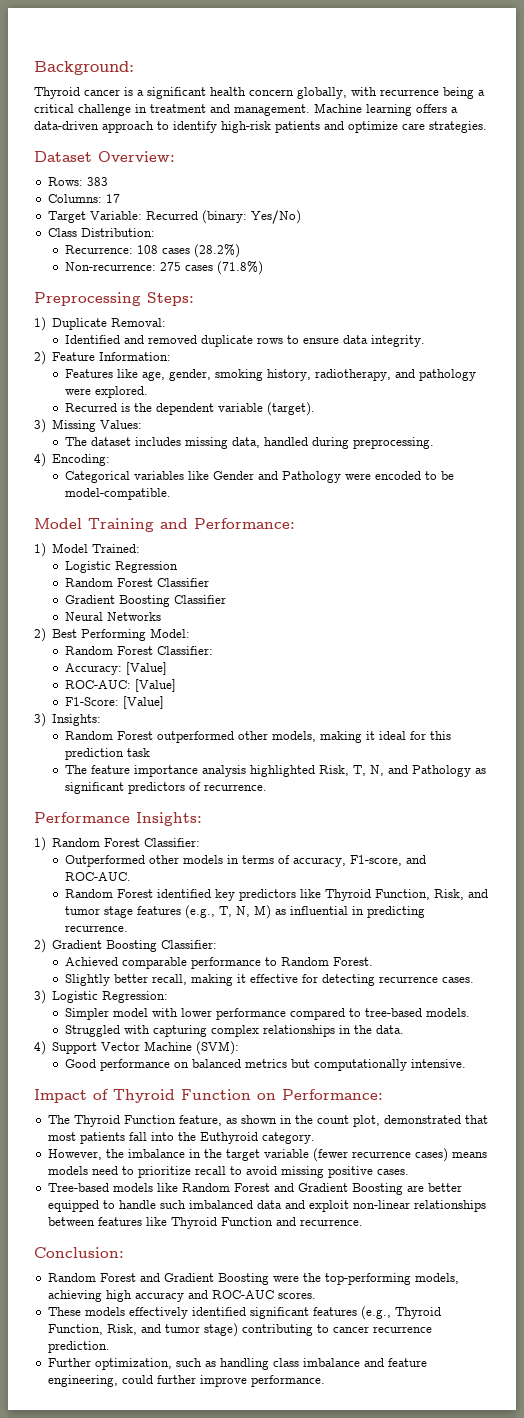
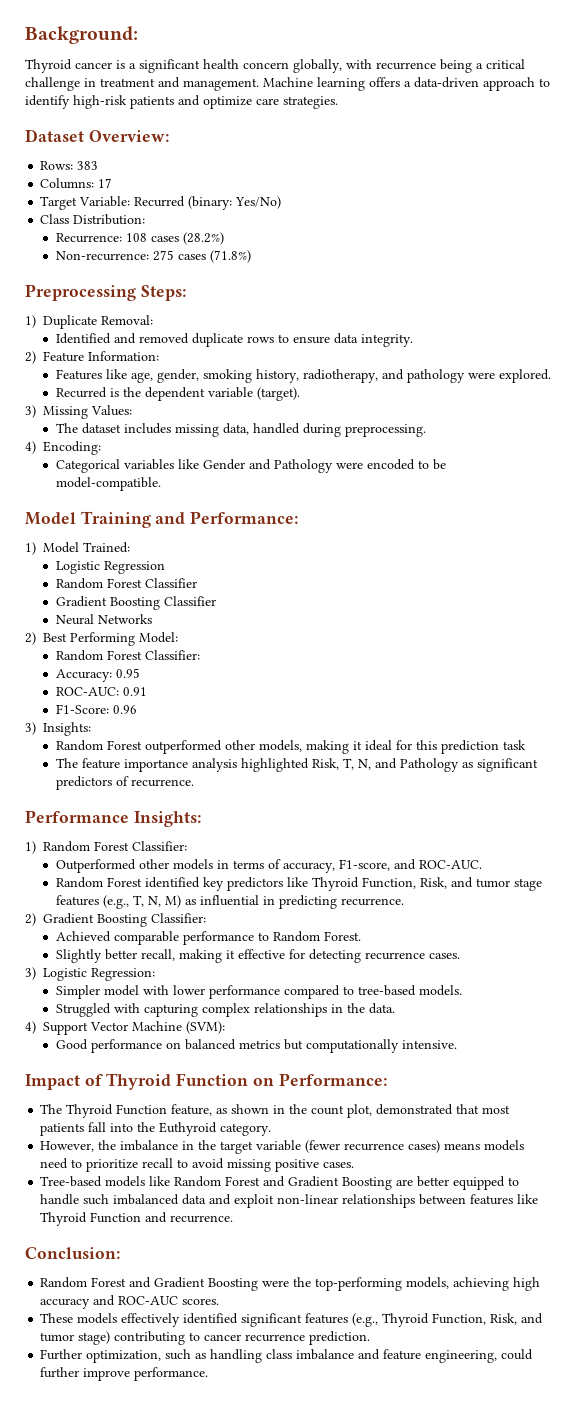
- Accuracy: [Value]
+ Accuracy: 0.95
- ROC-AUC: [Value]
+ ROC-AUC: 0.91
- F1-Score: [Value]
+ F1-Score: 0.96

